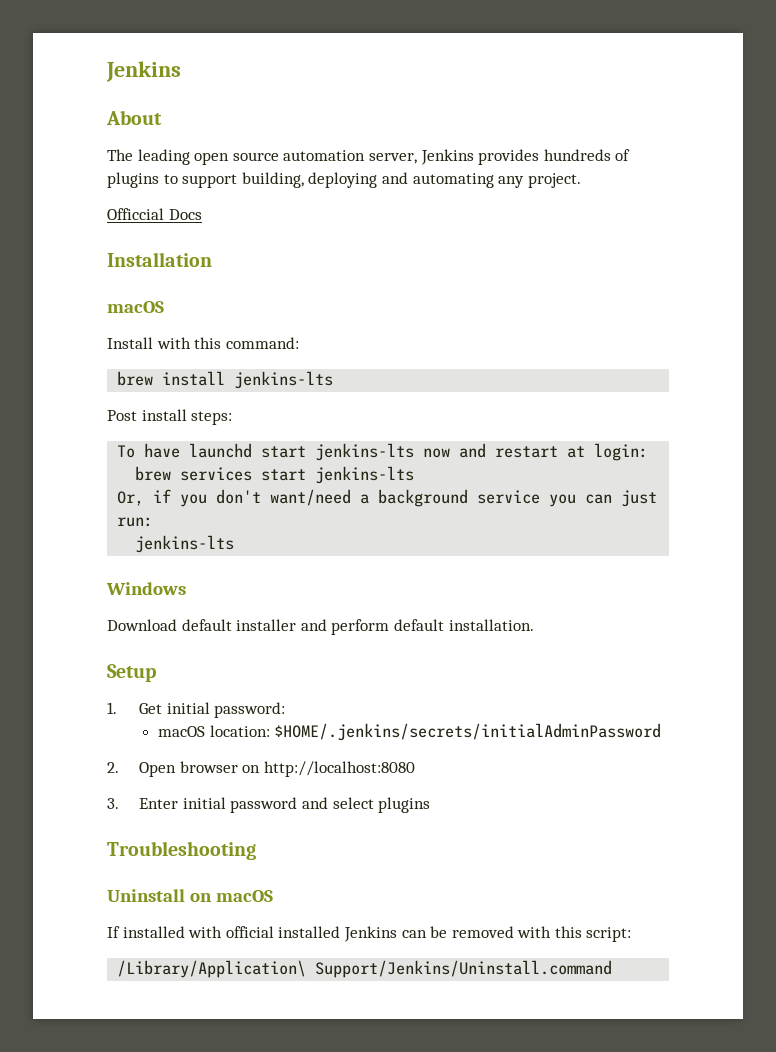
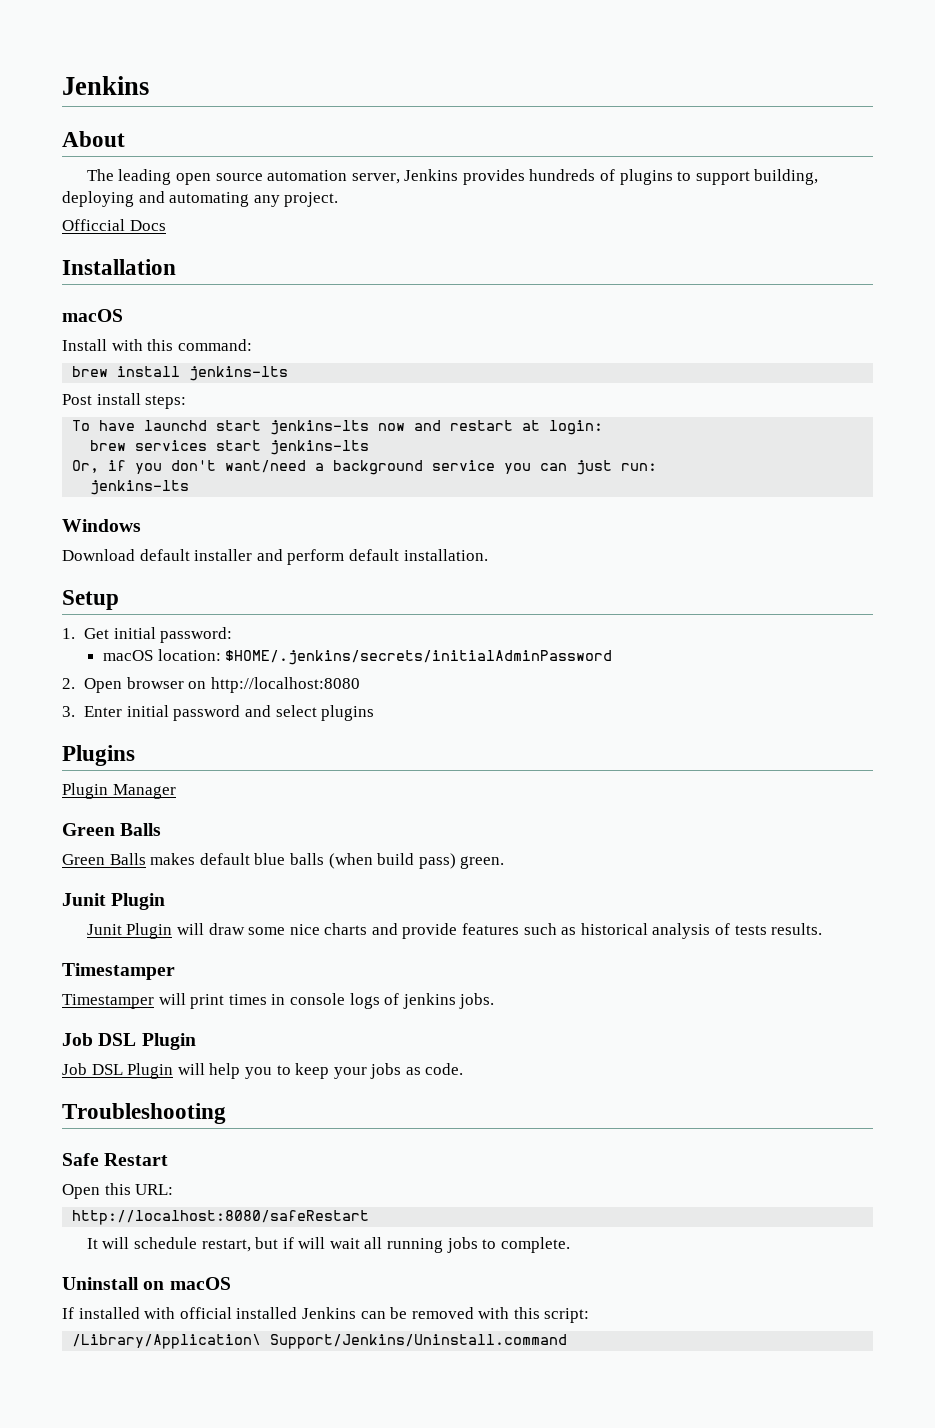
+ Plugins
+ Plugin Manager
+ Green Balls
+ Green Balls makes default blue balls (when build pass) green.
+ Junit Plugin
+ Junit Plugin will draw some nice charts and provide features such as historical analysis of tests results.
+ Timestamper
+ Timestamper will print times in console logs of jenkins jobs.
+ Job DSL Plugin
+ Job DSL Plugin will help you to keep your jobs as code.
  Troubleshooting
+ Safe Restart
+ Open this URL:
+ http://localhost:8080/safeRestart
+ It will schedule restart, but if will wait all running jobs to complete.

